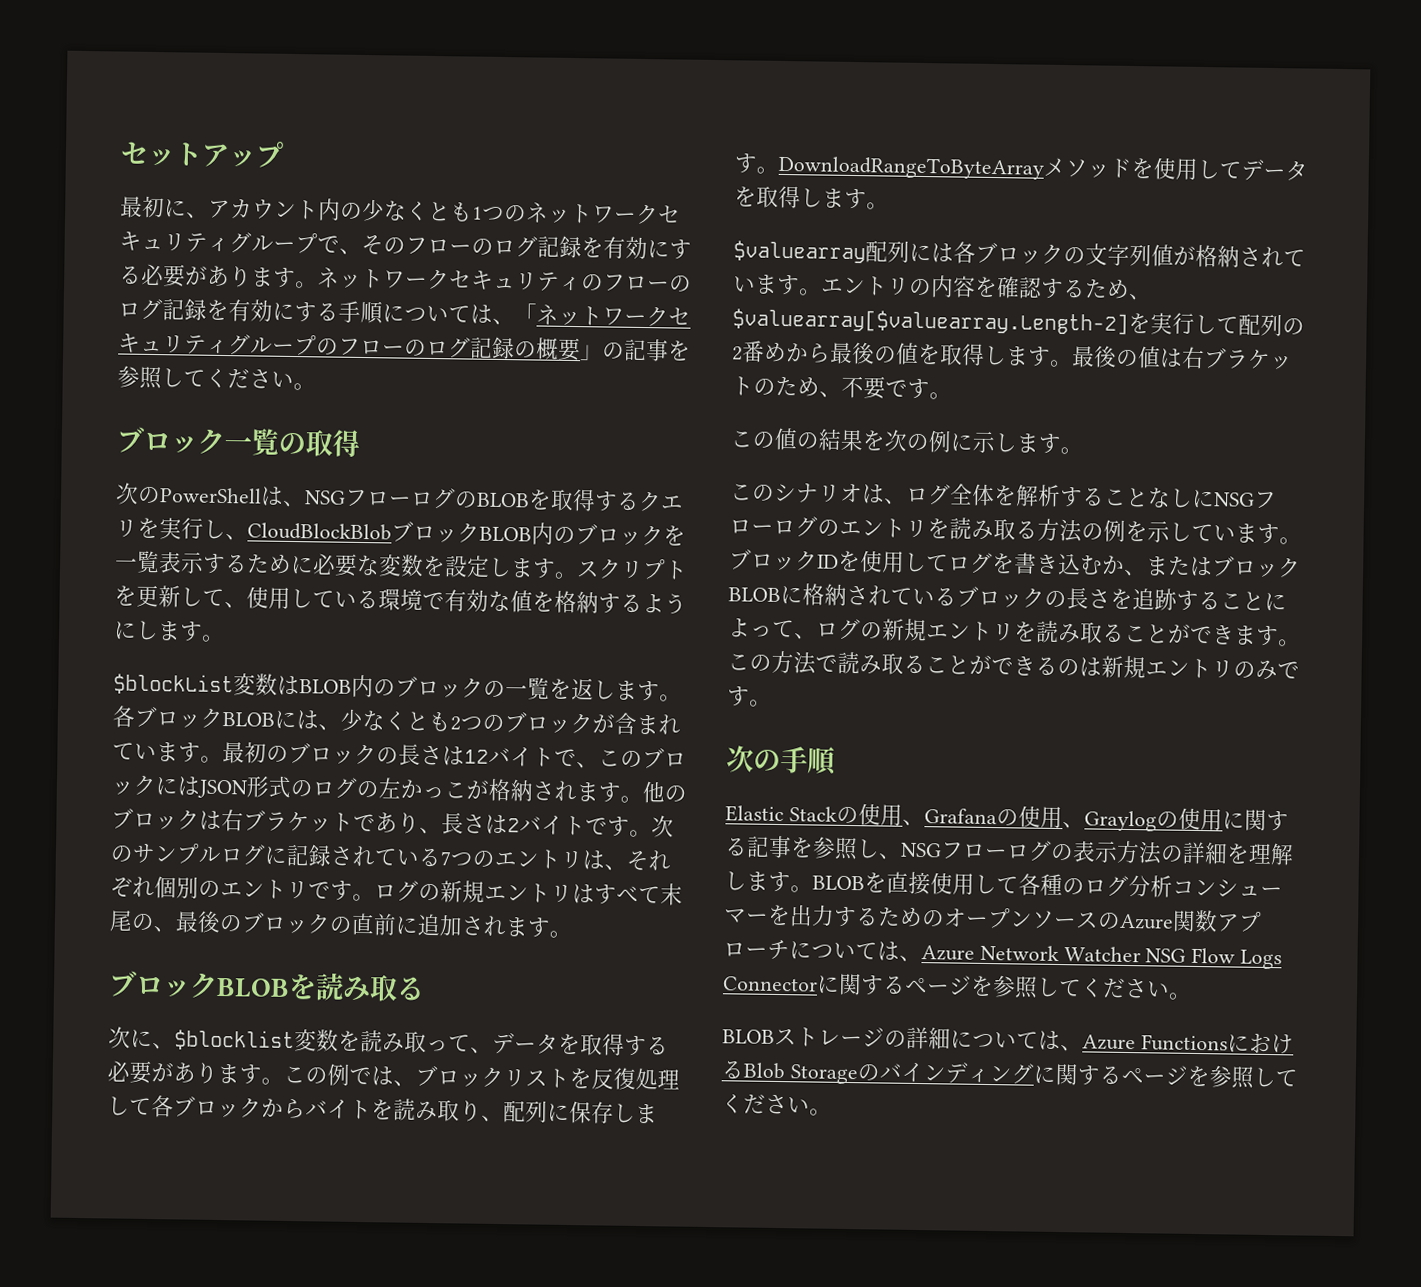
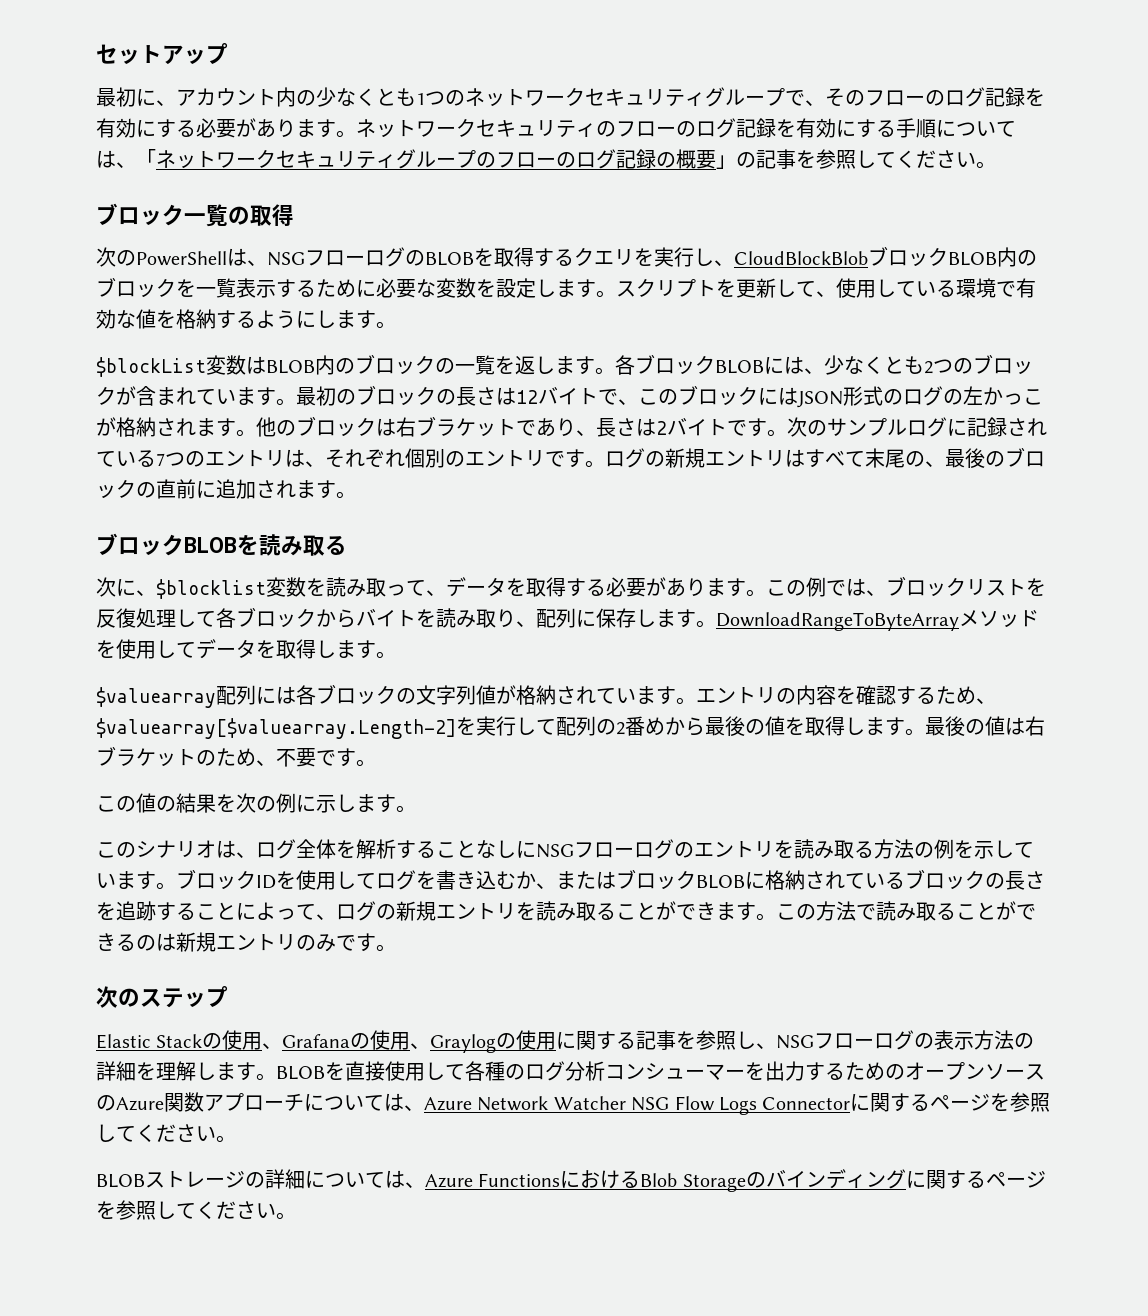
- 次の手順
+ 次のステップ

